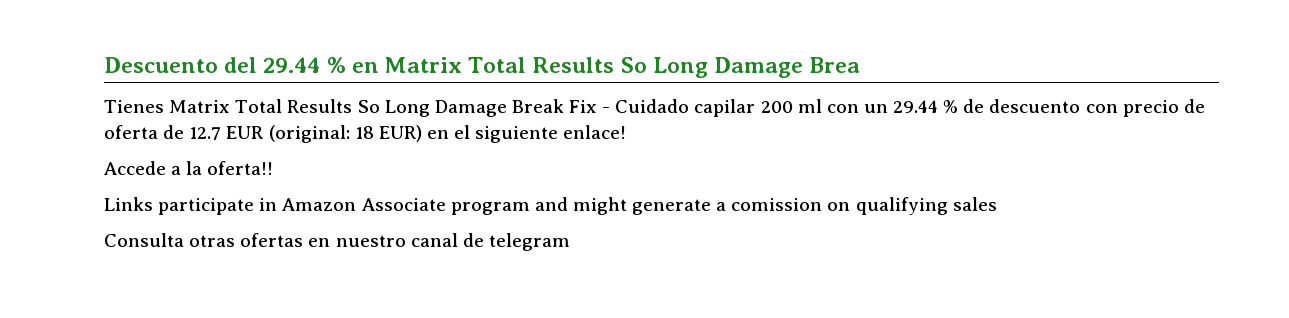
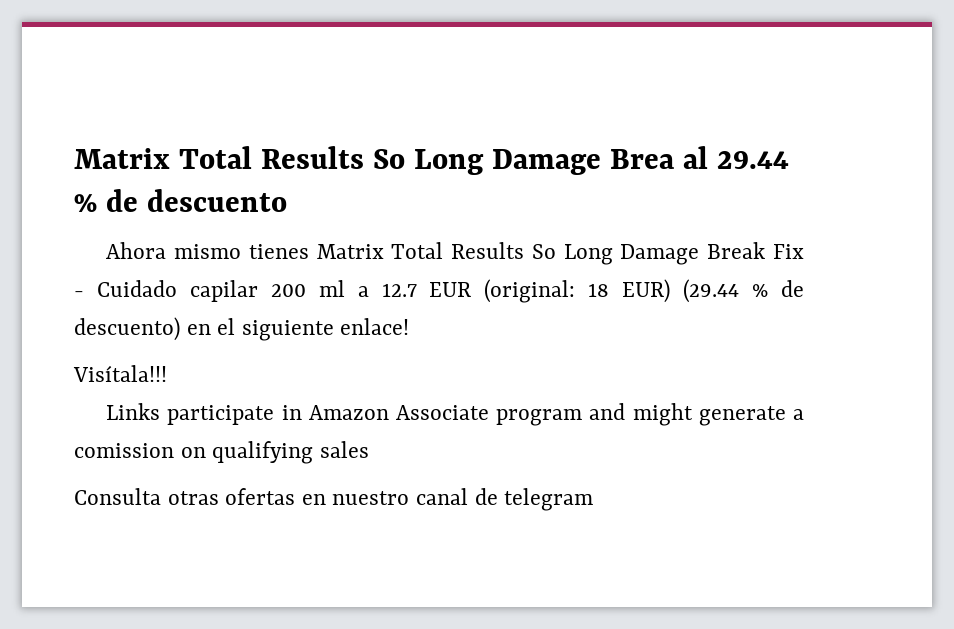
- Descuento del 29.44 % en Matrix Total Results So Long Damage Brea
- Tienes Matrix Total Results So Long Damage Break Fix - Cuidado capilar 200 ml con un 29.44 % de descuento con precio de oferta de 12.7 EUR (original: 18 EUR) en el siguiente enlace!
+ Matrix Total Results So Long Damage Brea al 29.44 % de descuento
+ Ahora mismo tienes Matrix Total Results So Long Damage Break Fix - Cuidado capilar 200 ml a 12.7 EUR (original: 18 EUR) (29.44 % de descuento) en el siguiente enlace!
- Accede a la oferta!!
+ Visítala!!!

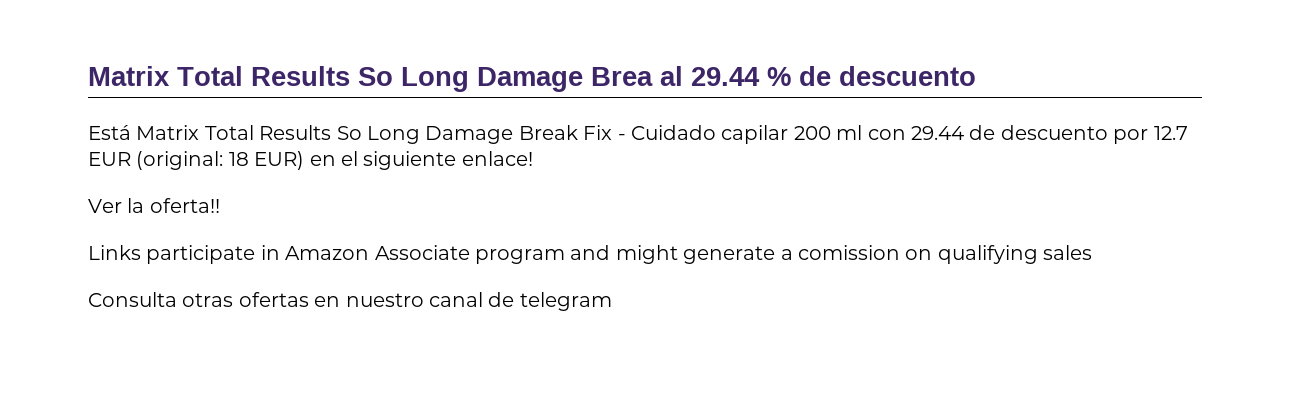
- Ahora mismo tienes Matrix Total Results So Long Damage Break Fix - Cuidado capilar 200 ml a 12.7 EUR (original: 18 EUR) (29.44 % de descuento) en el siguiente enlace!
+ Está Matrix Total Results So Long Damage Break Fix - Cuidado capilar 200 ml con 29.44 de descuento por 12.7 EUR (original: 18 EUR) en el siguiente enlace!
- Visítala!!!
+ Ver la oferta!!

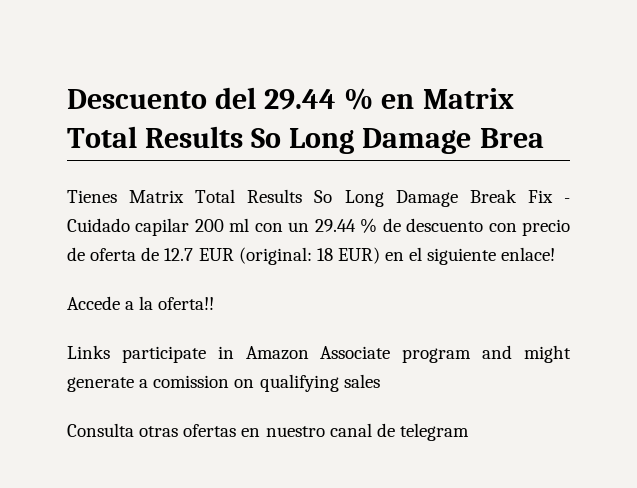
- Matrix Total Results So Long Damage Brea al 29.44 % de descuento
- Está Matrix Total Results So Long Damage Break Fix - Cuidado capilar 200 ml con 29.44 de descuento por 12.7 EUR (original: 18 EUR) en el siguiente enlace!
+ Descuento del 29.44 % en Matrix Total Results So Long Damage Brea
+ Tienes Matrix Total Results So Long Damage Break Fix - Cuidado capilar 200 ml con un 29.44 % de descuento con precio de oferta de 12.7 EUR (original: 18 EUR) en el siguiente enlace!
- Ver la oferta!!
+ Accede a la oferta!!

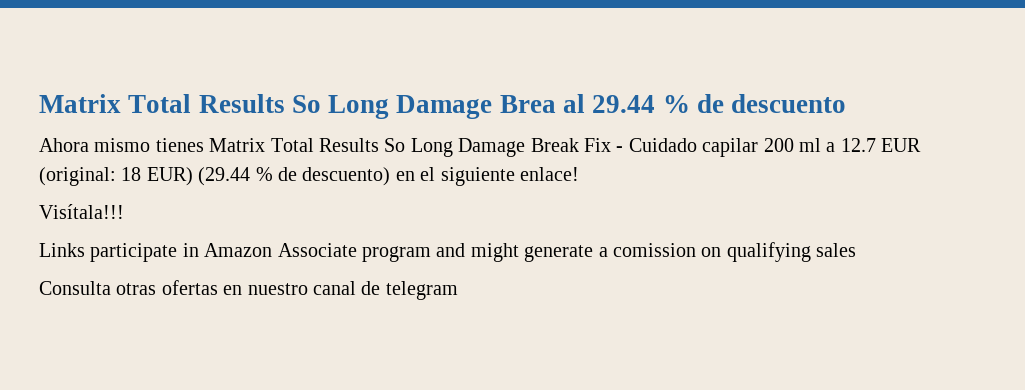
- Descuento del 29.44 % en Matrix Total Results So Long Damage Brea
- Tienes Matrix Total Results So Long Damage Break Fix - Cuidado capilar 200 ml con un 29.44 % de descuento con precio de oferta de 12.7 EUR (original: 18 EUR) en el siguiente enlace!
+ Matrix Total Results So Long Damage Brea al 29.44 % de descuento
+ Ahora mismo tienes Matrix Total Results So Long Damage Break Fix - Cuidado capilar 200 ml a 12.7 EUR (original: 18 EUR) (29.44 % de descuento) en el siguiente enlace!
- Accede a la oferta!!
+ Visítala!!!

